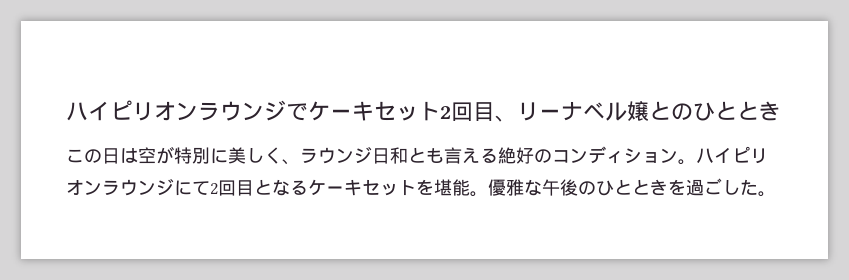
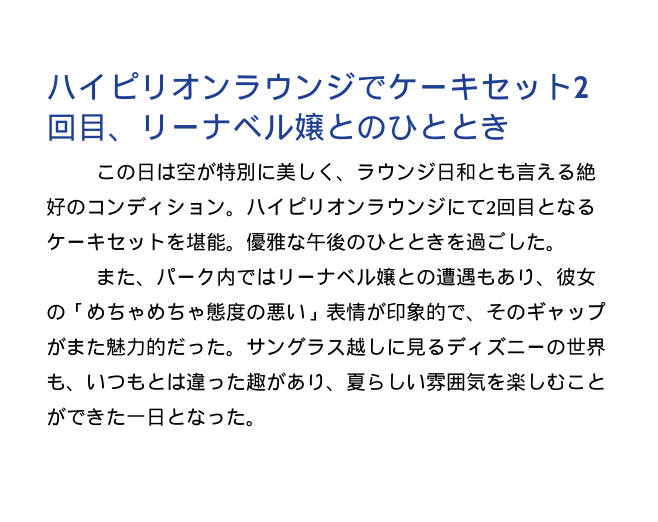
+ また、パーク内ではリーナベル嬢との遭遇もあり、彼女の「めちゃめちゃ態度の悪い」表情が印象的で、そのギャップがまた魅力的だった。サングラス越しに見るディズニーの世界も、いつもとは違った趣があり、夏らしい雰囲気を楽しむことができた一日となった。

